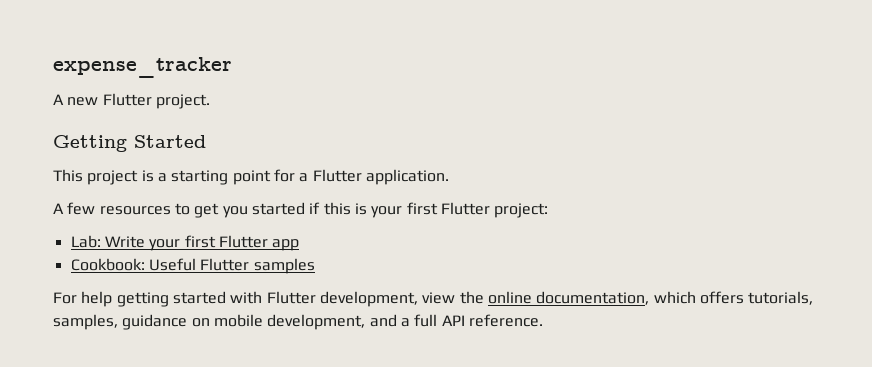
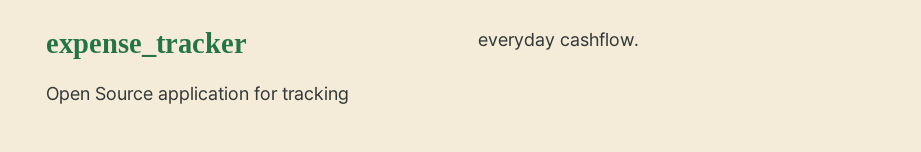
- A new Flutter project.
- Getting Started
- This project is a starting point for a Flutter application.
- A few resources to get you started if this is your first Flutter project:
- Lab: Write your first Flutter app
- Cookbook: Useful Flutter samples
- For help getting started with Flutter development, view the online documentation, which offers tutorials, samples, guidance on mobile development, and a full API reference.
+ Open Source application for tracking everyday cashflow.

